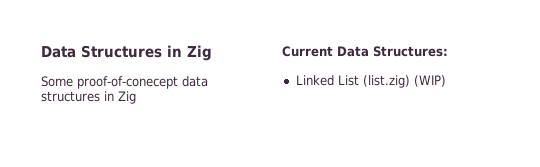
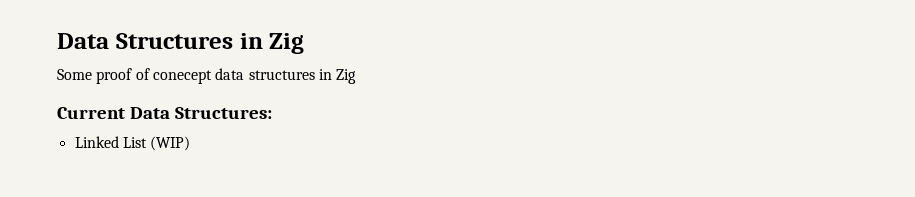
- Some proof-of-conecept data structures in Zig
+ Some proof of conecept data structures in Zig
- Linked List (list.zig) (WIP)
+ Linked List (WIP)

